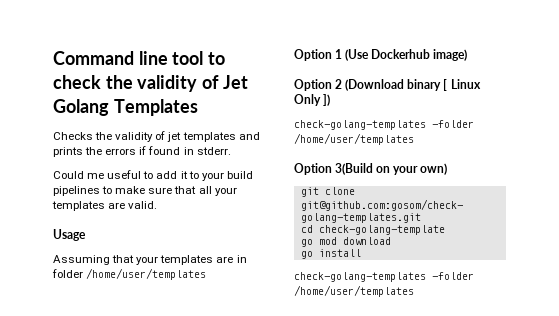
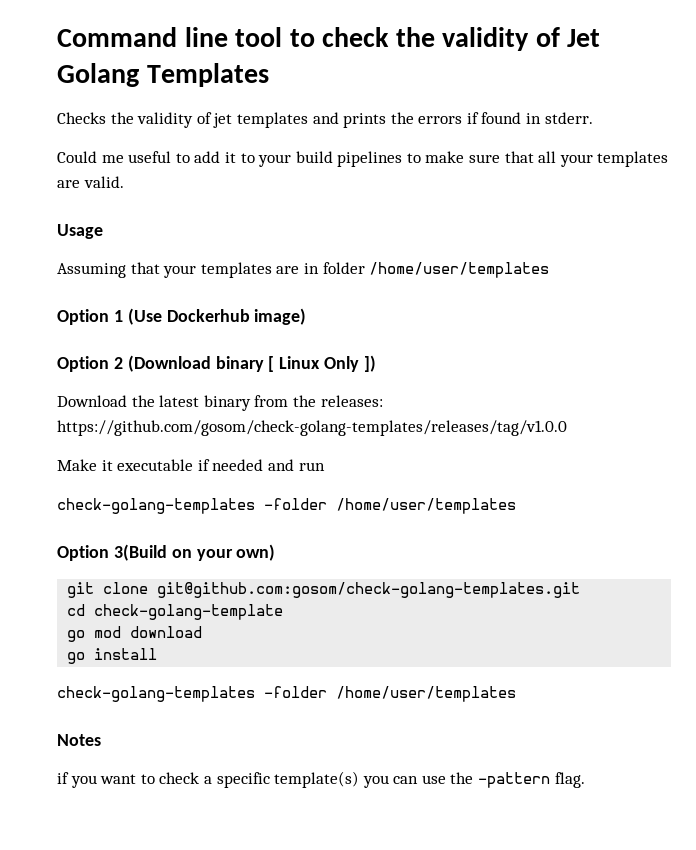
+ Download the latest binary from the releases: https://github.com/gosom/check-golang-templates/releases/tag/v1.0.0
+ Make it executable if needed and run
+ Notes
+ if you want to check a specific template(s) you can use the -pattern flag.

